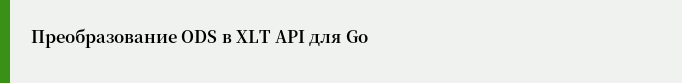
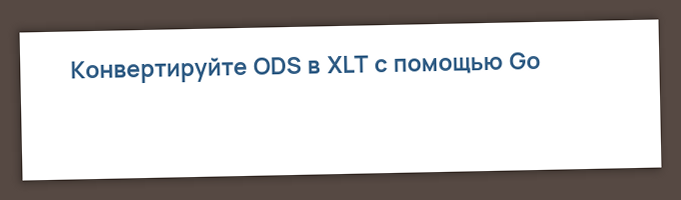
- Преобразование ODS в XLT API для Go
+ Конвертируйте ODS в XLT с помощью Go

